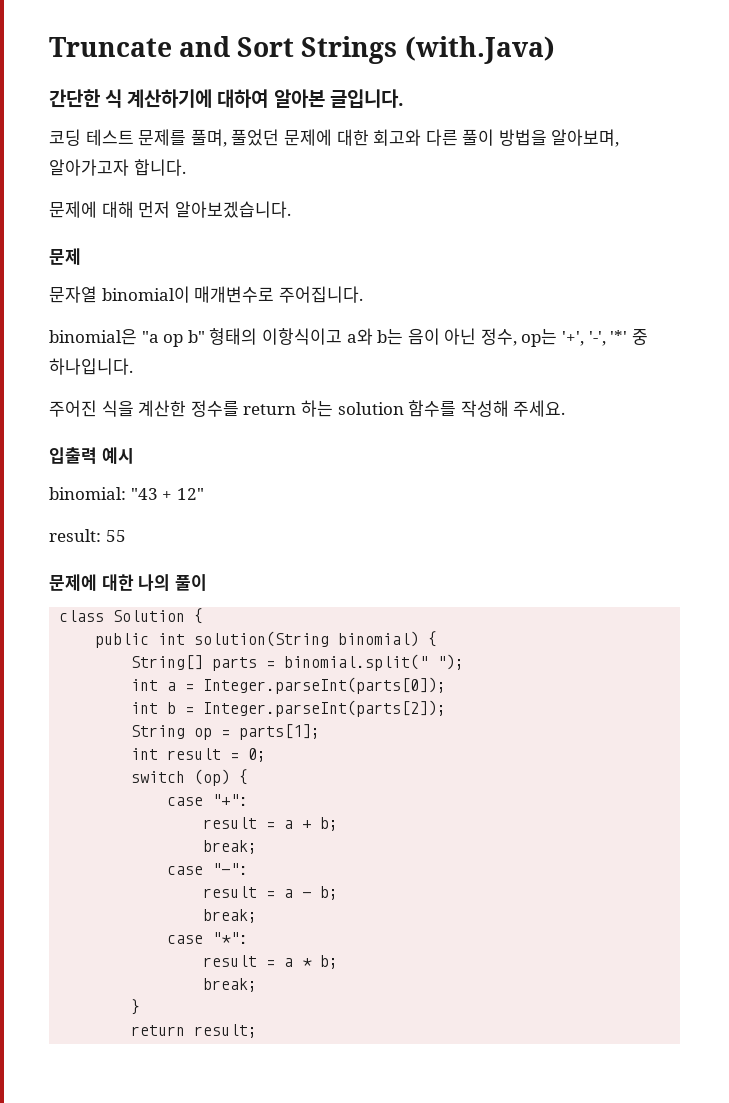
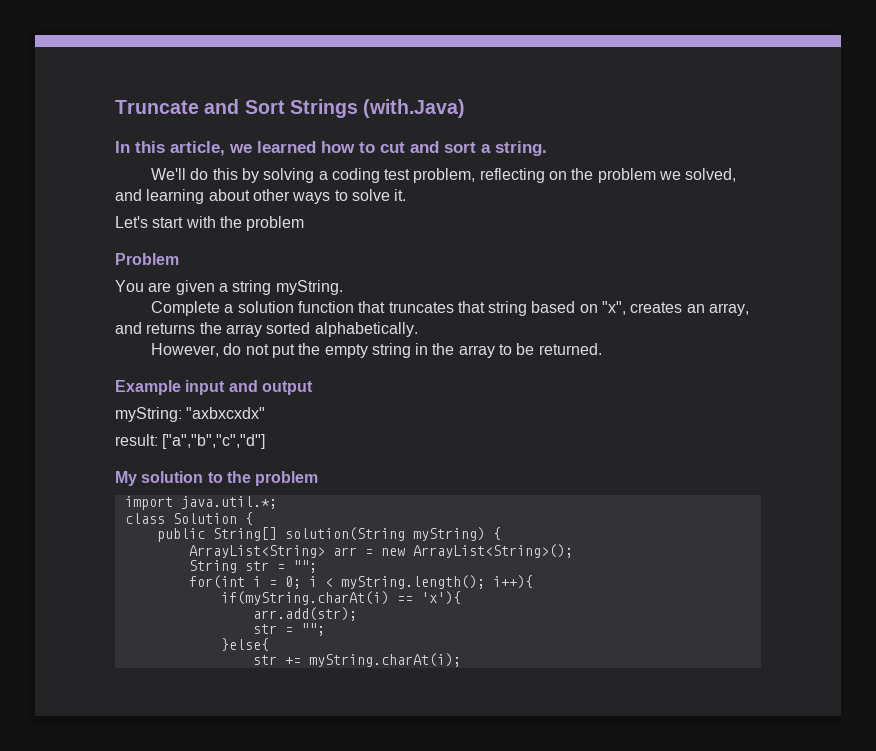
- 간단한 식 계산하기에 대하여 알아본 글입니다.
- 코딩 테스트 문제를 풀며, 풀었던 문제에 대한 회고와 다른 풀이 방법을 알아보며, 알아가고자 합니다.
- 문제에 대해 먼저 알아보겠습니다.
- 문제
- 문자열 binomial이 매개변수로 주어집니다.
- binomial은 "a op b" 형태의 이항식이고 a와 b는 음이 아닌 정수, op는 '+', '-', '*' 중 하나입니다.
- 주어진 식을 계산한 정수를 return 하는 solution 함수를 작성해 주세요.
- 입출력 예시
- binomial: "43 + 12"
- result: 55
- 문제에 대한 나의 풀이
+ In this article, we learned how to cut and sort a string.
+ We'll do this by solving a coding test problem, reflecting on the problem we solved, and learning about other ways to solve it.
+ Let's start with the problem
+ Problem
+ You are given a string myString.
+ Complete a solution function that truncates that string based on "x", creates an array, and returns the array sorted alphabetically.
+ However, do not put the empty string in the array to be returned.
+ Example input and output
+ myString: "axbxcxdx"
+ result: ["a","b","c","d"]
+ My solution to the problem
+ import java.util.*;
  class Solution {
- public int solution(String binomial) {
- String[] parts = binomial.split(" ");
- int a = Integer.parseInt(parts[0]);
- int b = Integer.parseInt(parts[2]);
- String op = parts[1];
- int result = 0;
- switch (op) {
- case "+":
- result = a + b;
- break;
- case "-":
- result = a - b;
- break;
- case "*":
- result = a * b;
- break;
- }
- return result;
+ public String[] solution(String myString) {
+ ArrayList<String> arr = new ArrayList<String>();
+ String str = "";
+ for(int i = 0; i < myString.length(); i++){
+ if(myString.charAt(i) == 'x'){
+ arr.add(str);
+ str = "";
+ }else{
+ str += myString.charAt(i);

